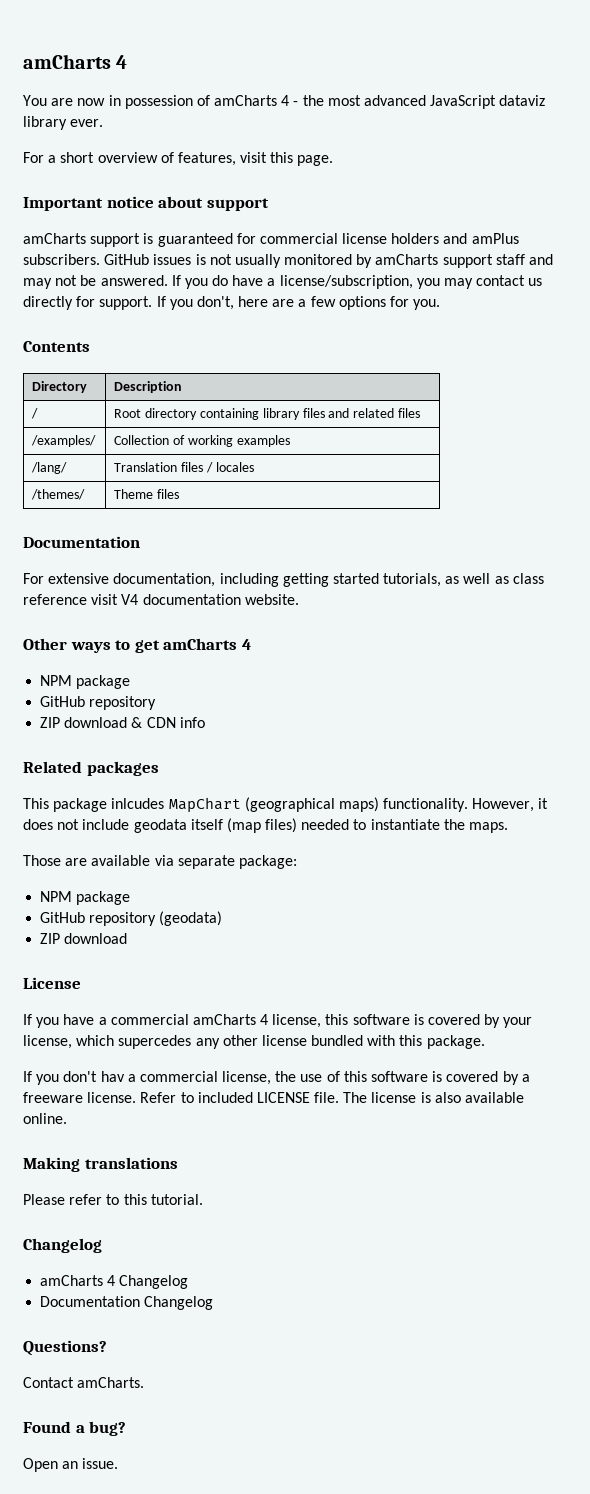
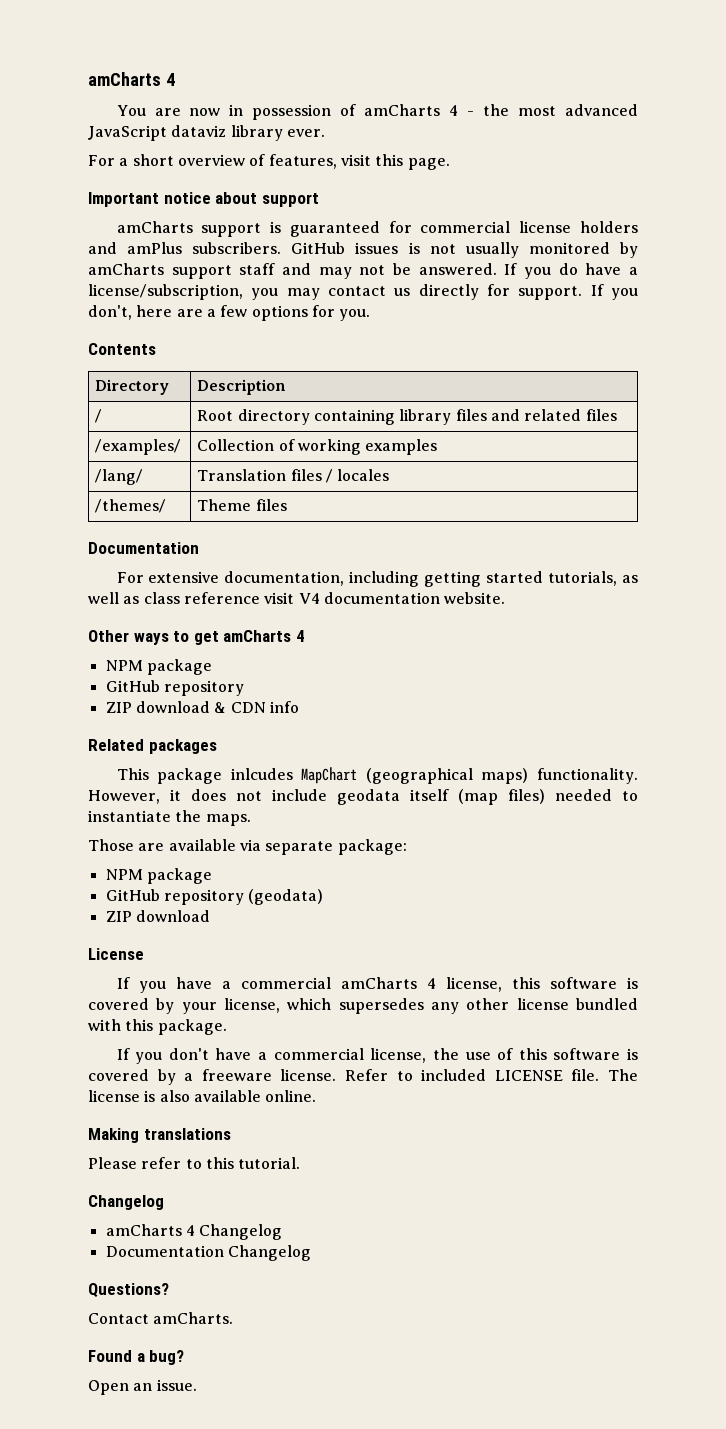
- If you have a commercial amCharts 4 license, this software is covered by your license, which supercedes any other license bundled with this package.
+ If you have a commercial amCharts 4 license, this software is covered by your license, which supersedes any other license bundled with this package.
- If you don't hav a commercial license, the use of this software is covered by a freeware license.
+ If you don't have a commercial license, the use of this software is covered by a freeware license.

